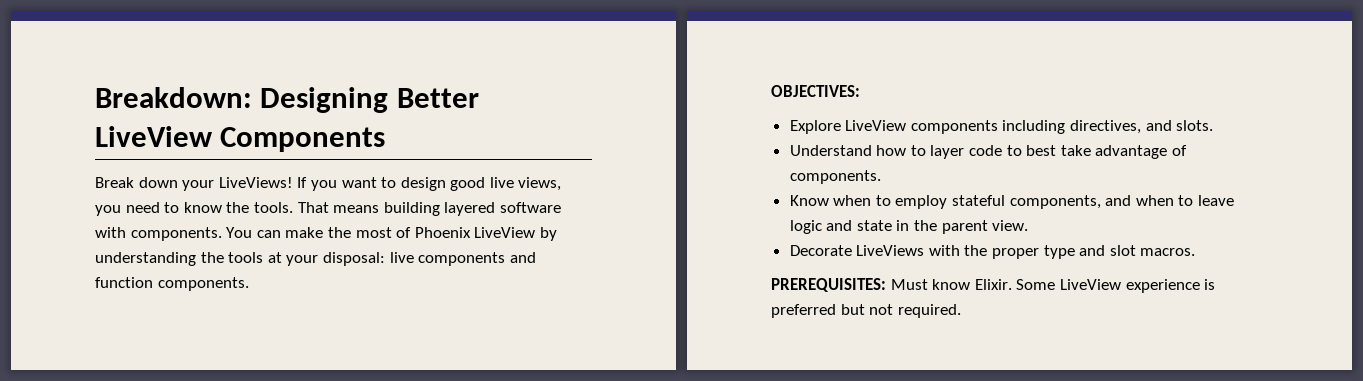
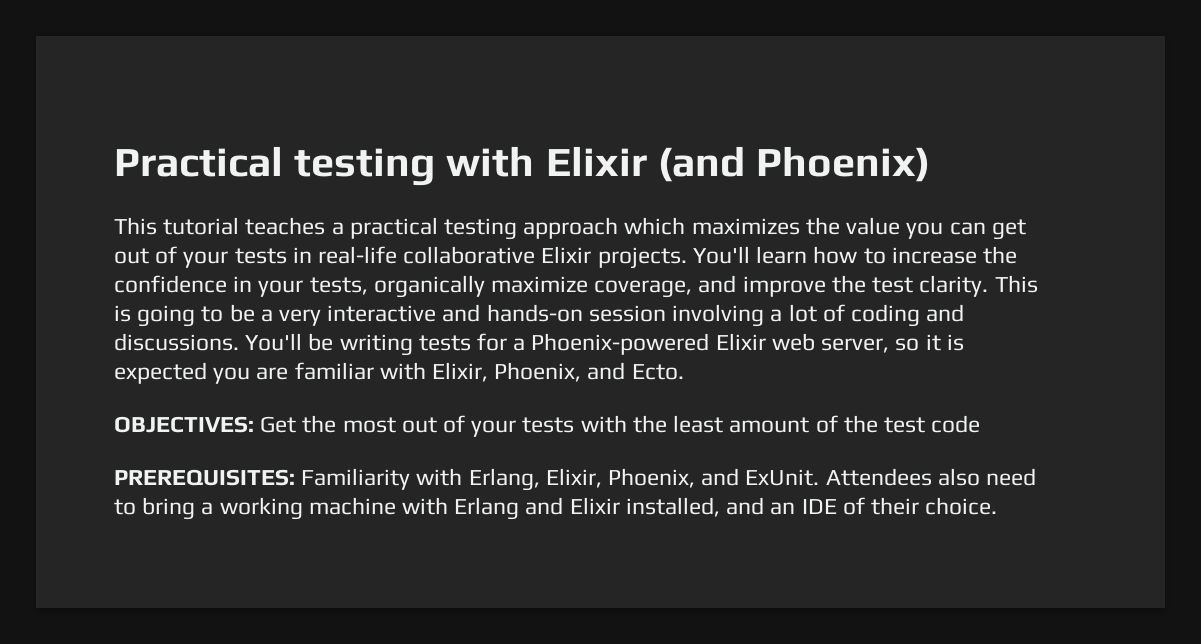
- Breakdown: Designing Better LiveView Components
- Break down your LiveViews! If you want to design good live views, you need to know the tools. That means building layered software with components. You can make the most of Phoenix LiveView by understanding the tools at your disposal: live components and function components.
- OBJECTIVES:
- Explore LiveView components including directives, and slots.
- Understand how to layer code to best take advantage of components.
- Know when to employ stateful components, and when to leave logic and state in the parent view.
- Decorate LiveViews with the proper type and slot macros.
- PREREQUISITES: Must know Elixir. Some LiveView experience is preferred but not required.
+ Practical testing with Elixir (and Phoenix)
+ This tutorial teaches a practical testing approach which maximizes the value you can get out of your tests in real-life collaborative Elixir projects. You'll learn how to increase the confidence in your tests, organically maximize coverage, and improve the test clarity. This is going to be a very interactive and hands-on session involving a lot of coding and discussions. You'll be writing tests for a Phoenix-powered Elixir web server, so it is expected you are familiar with Elixir, Phoenix, and Ecto.
+ OBJECTIVES: Get the most out of your tests with the least amount of the test code
+ PREREQUISITES: Familiarity with Erlang, Elixir, Phoenix, and ExUnit. Attendees also need to bring a working machine with Erlang and Elixir installed, and an IDE of their choice.

